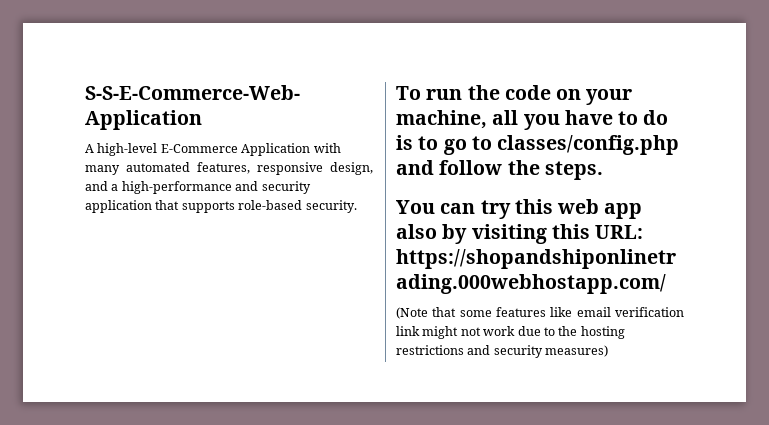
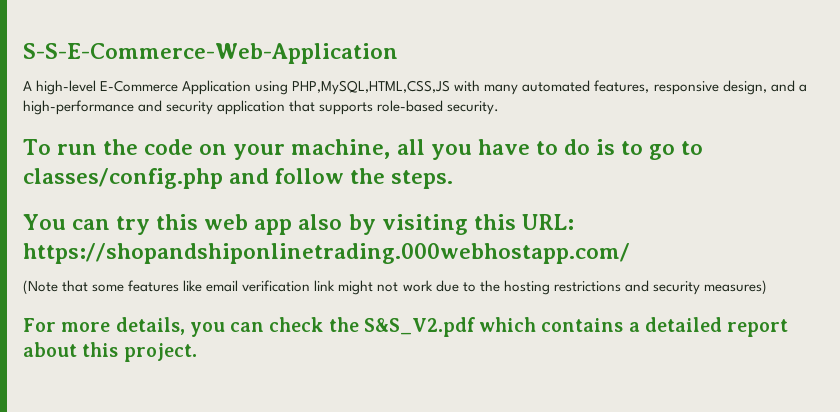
- A high-level E-Commerce Application with many automated features, responsive design, and a high-performance and security application that supports role-based security.
+ A high-level E-Commerce Application using PHP,MySQL,HTML,CSS,JS with many automated features, responsive design, and a high-performance and security application that supports role-based security.
+ For more details, you can check the S&S_V2.pdf which contains a detailed report about this project.

